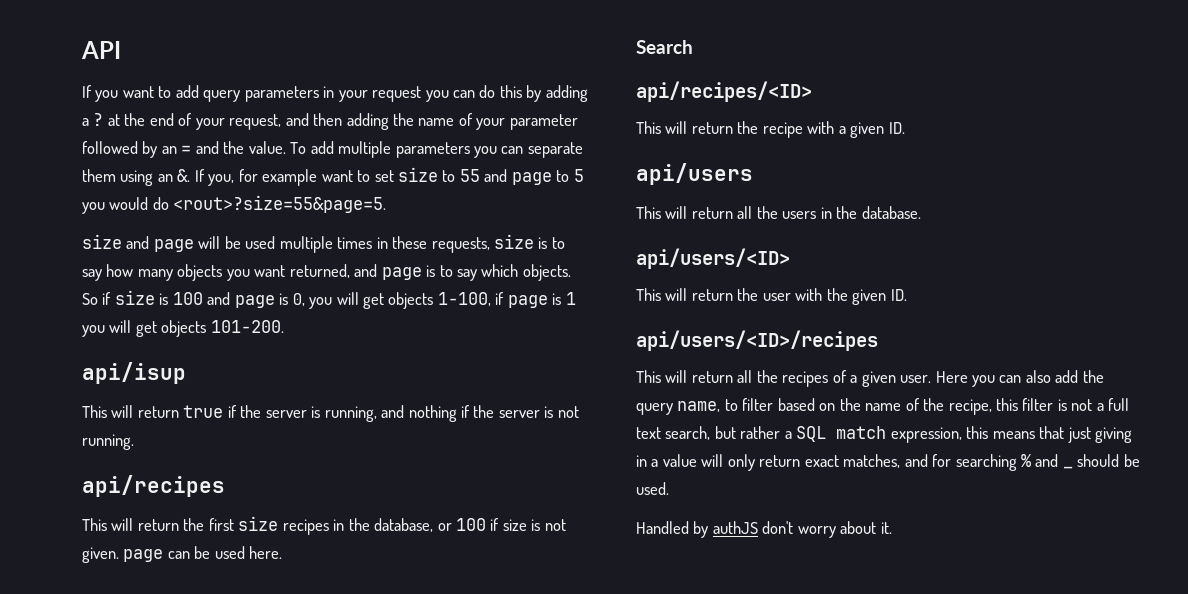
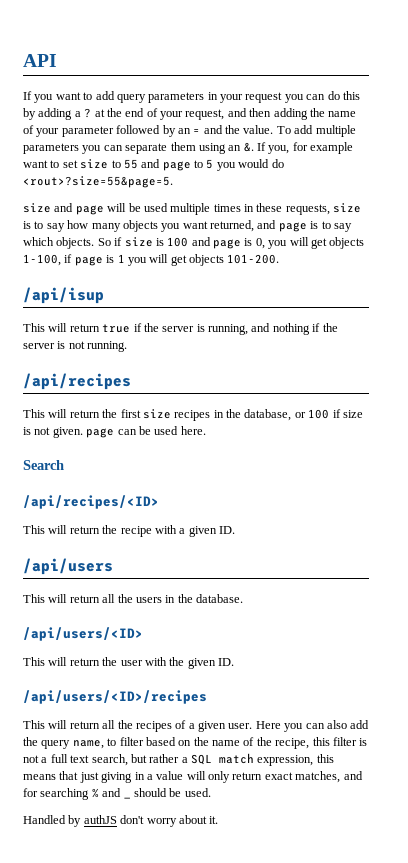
- api/isup
+ /api/isup
- api/recipes
+ /api/recipes
- api/recipes/<ID>
+ /api/recipes/<ID>
- api/users
+ /api/users
- api/users/<ID>
+ /api/users/<ID>
- api/users/<ID>/recipes
+ /api/users/<ID>/recipes

